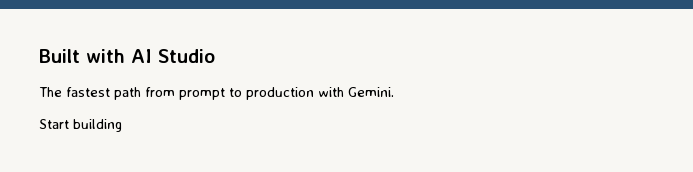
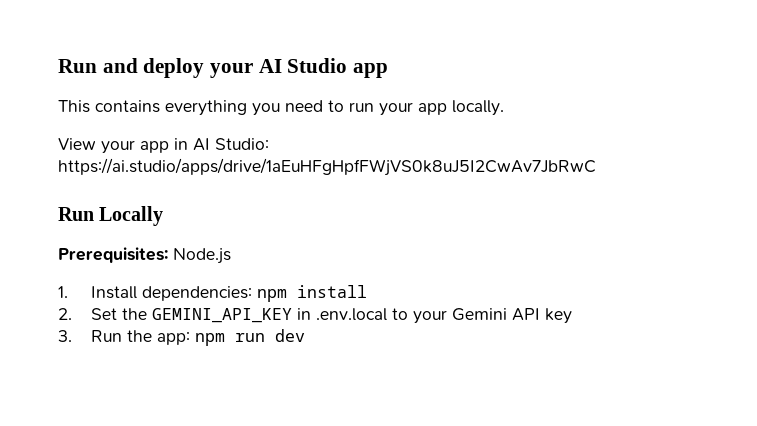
- Built with AI Studio
- The fastest path from prompt to production with Gemini.
- Start building
+ Run and deploy your AI Studio app
+ This contains everything you need to run your app locally.
+ View your app in AI Studio: https://ai.studio/apps/drive/1aEuHFgHpfFWjVS0k8uJ5I2CwAv7JbRwC
+ Run Locally
+ Prerequisites: Node.js
+ 1. Install dependencies: npm install
+ 2. Set the GEMINI_API_KEY in .env.local to your Gemini API key
+ 3. Run the app: npm run dev

